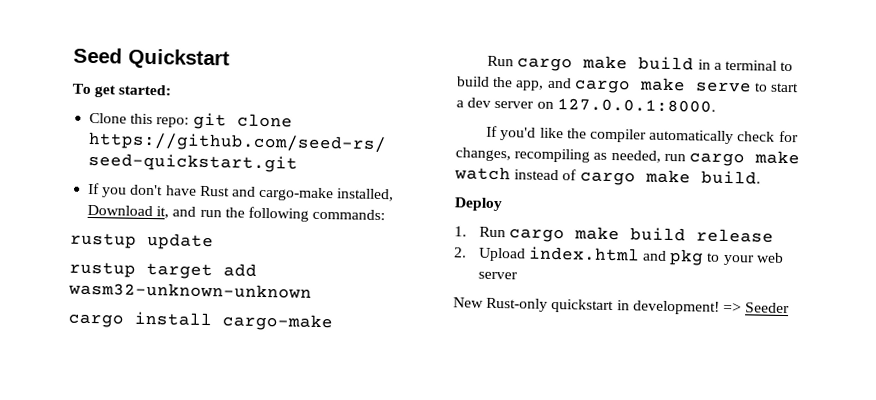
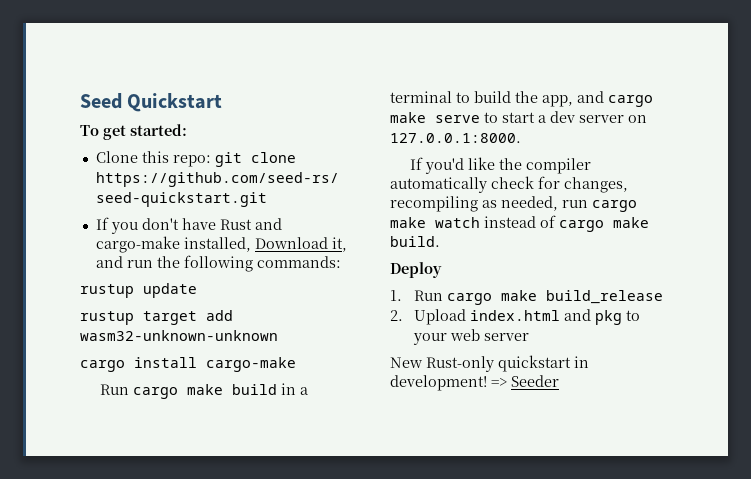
- 1. Run cargo make build release
+ 1. Run cargo make build_release

